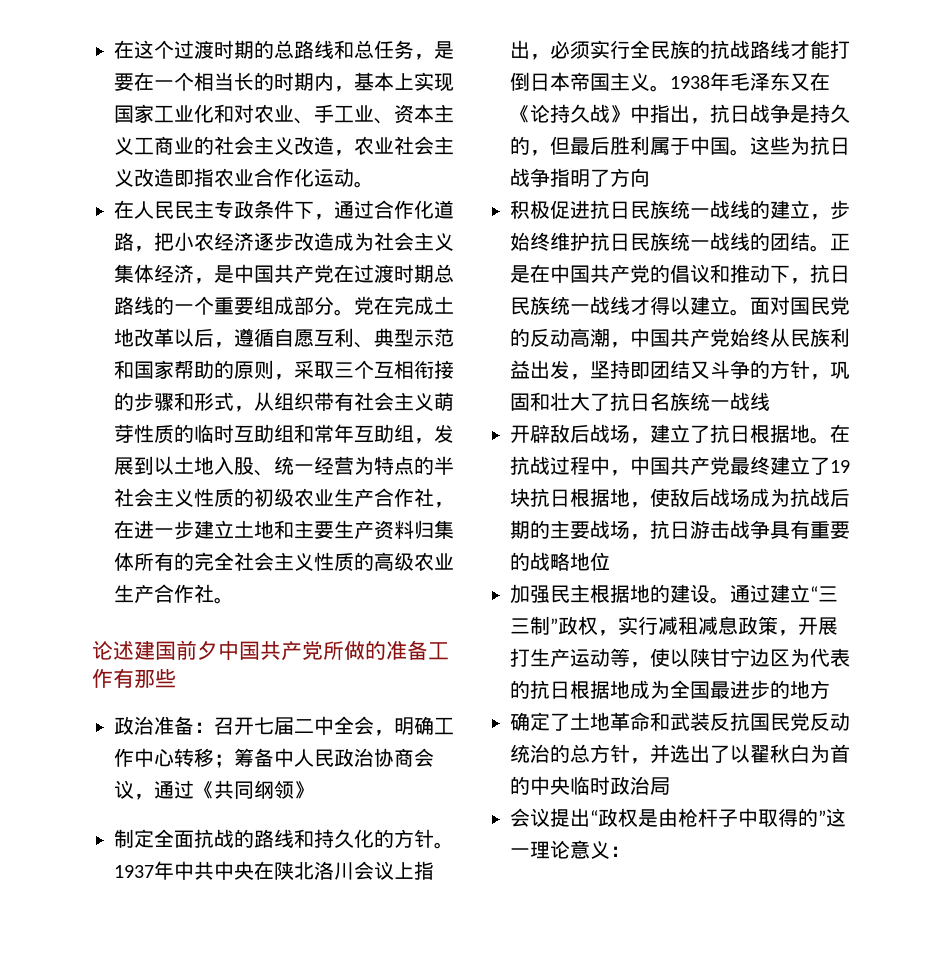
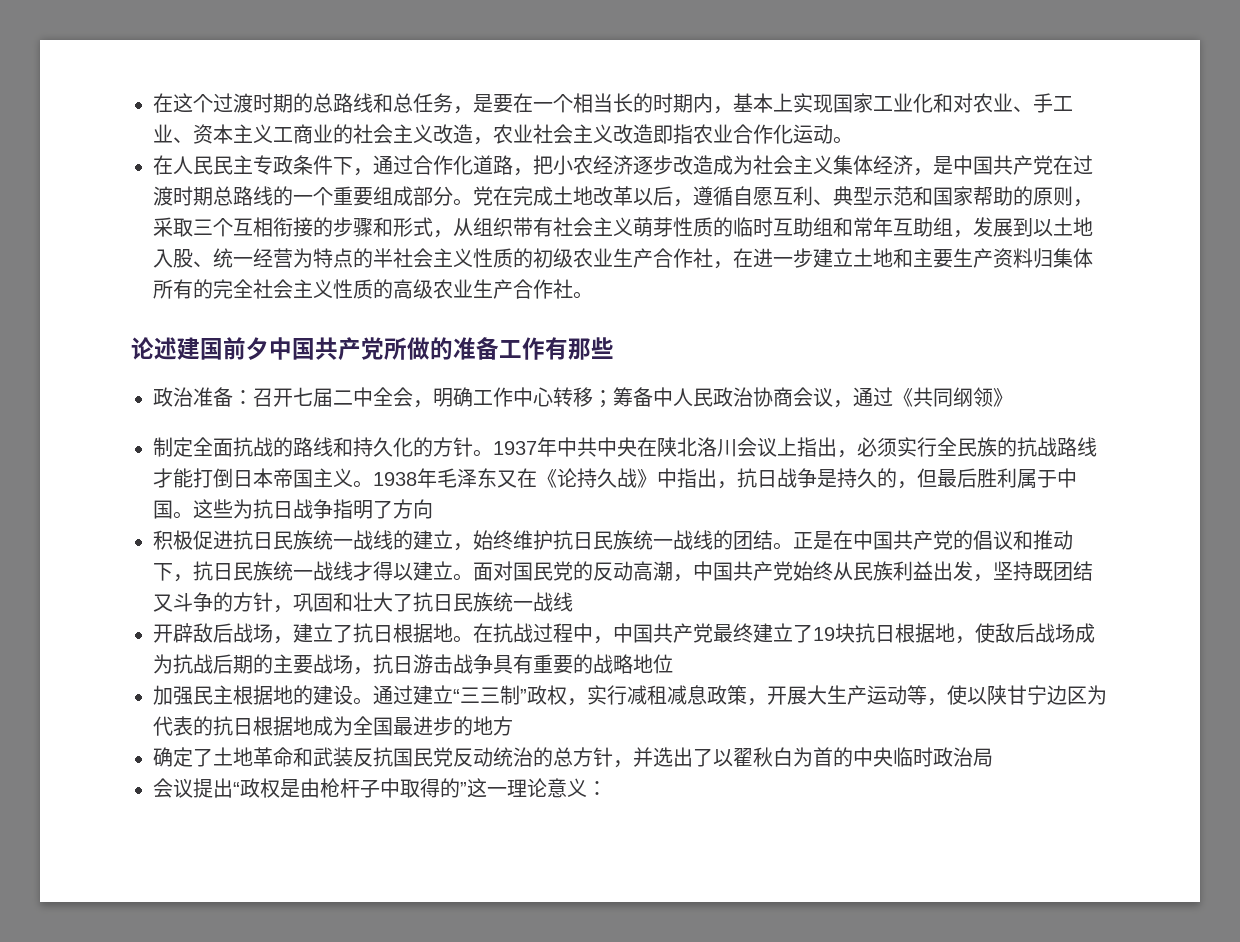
- 积极促进抗日民族统一战线的建立，步始终维护抗日民族统一战线的团结。
+ 积极促进抗日民族统一战线的建立，始终维护抗日民族统一战线的团结。
- 面对国民党的反动高潮，中国共产党始终从民族利益出发，坚持即团结又斗争的方针，巩固和壮大了抗日名族统一战线
+ 面对国民党的反动高潮，中国共产党始终从民族利益出发，坚持既团结又斗争的方针，巩固和壮大了抗日民族统一战线
- 通过建立“三三制”政权，实行减租减息政策，开展打生产运动等，使以陕甘宁边区为代表的抗日根据地成为全国最进步的地方
+ 通过建立“三三制”政权，实行减租减息政策，开展大生产运动等，使以陕甘宁边区为代表的抗日根据地成为全国最进步的地方

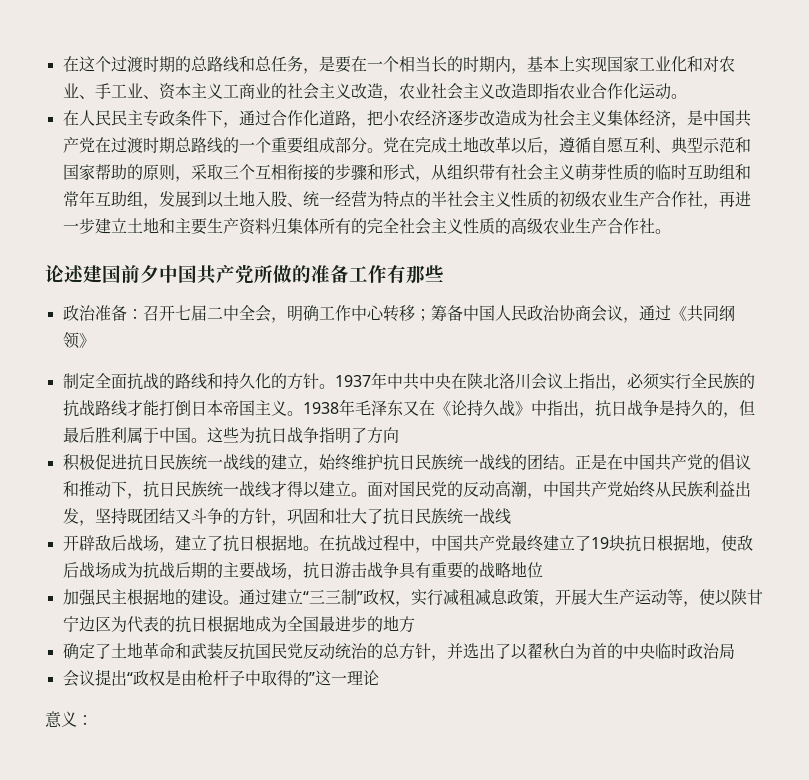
- 党在完成土地改革以后，遵循自愿互利、典型示范和国家帮助的原则，采取三个互相衔接的步骤和形式，从组织带有社会主义萌芽性质的临时互助组和常年互助组，发展到以土地入股、统一经营为特点的半社会主义性质的初级农业生产合作社，在进一步建立土地和主要生产资料归集体所有的完全社会主义性质的高级农业生产合作社。
+ 党在完成土地改革以后，遵循自愿互利、典型示范和国家帮助的原则，采取三个互相衔接的步骤和形式，从组织带有社会主义萌芽性质的临时互助组和常年互助组，发展到以土地入股、统一经营为特点的半社会主义性质的初级农业生产合作社，再进一步建立土地和主要生产资料归集体所有的完全社会主义性质的高级农业生产合作社。
- 政治准备：召开七届二中全会，明确工作中心转移；筹备中人民政治协商会议，通过《共同纲领》
+ 政治准备：召开七届二中全会，明确工作中心转移；筹备中国人民政治协商会议，通过《共同纲领》
- 会议提出“政权是由枪杆子中取得的”这一理论意义：
+ 会议提出“政权是由枪杆子中取得的”这一理论
+ 意义：

